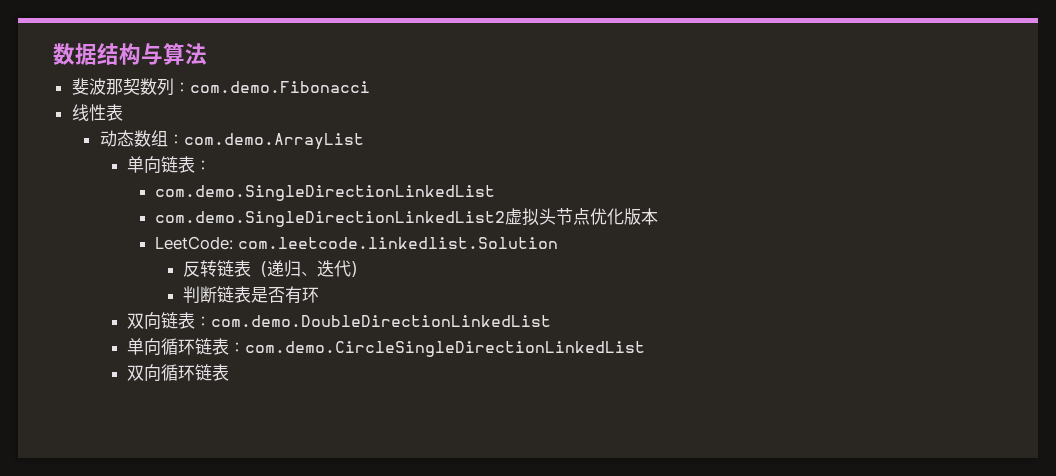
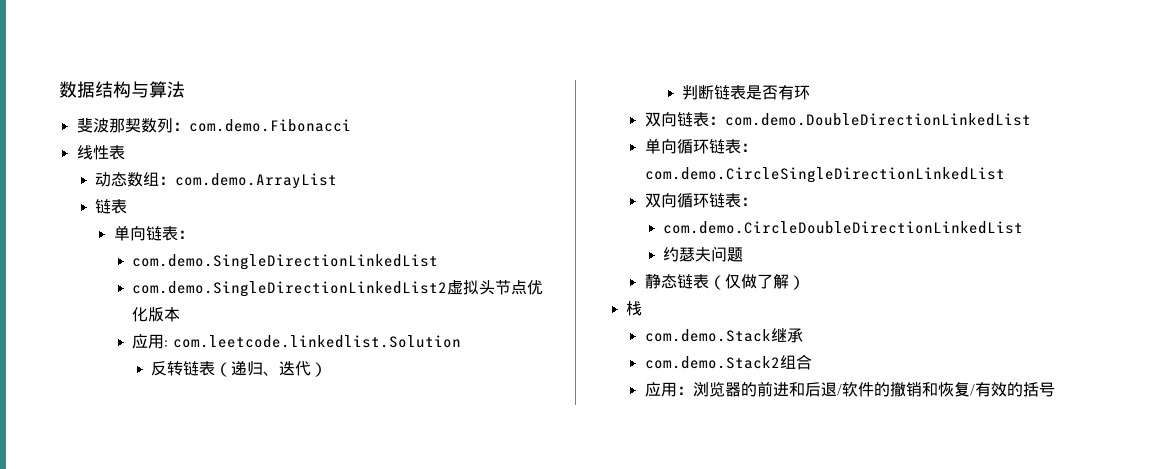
  动态数组：com.demo.ArrayList
+ 链表
- LeetCode: com.leetcode.linkedlist.Solution
+ 应用: com.leetcode.linkedlist.Solution
- 双向循环链表
+ 双向循环链表：
+ com.demo.CircleDoubleDirectionLinkedList
+ 约瑟夫问题
+ 静态链表（仅做了解）
+ 栈
+ com.demo.Stack继承
+ com.demo.Stack2组合
+ 应用：浏览器的前进和后退/软件的撤销和恢复/有效的括号

